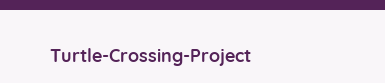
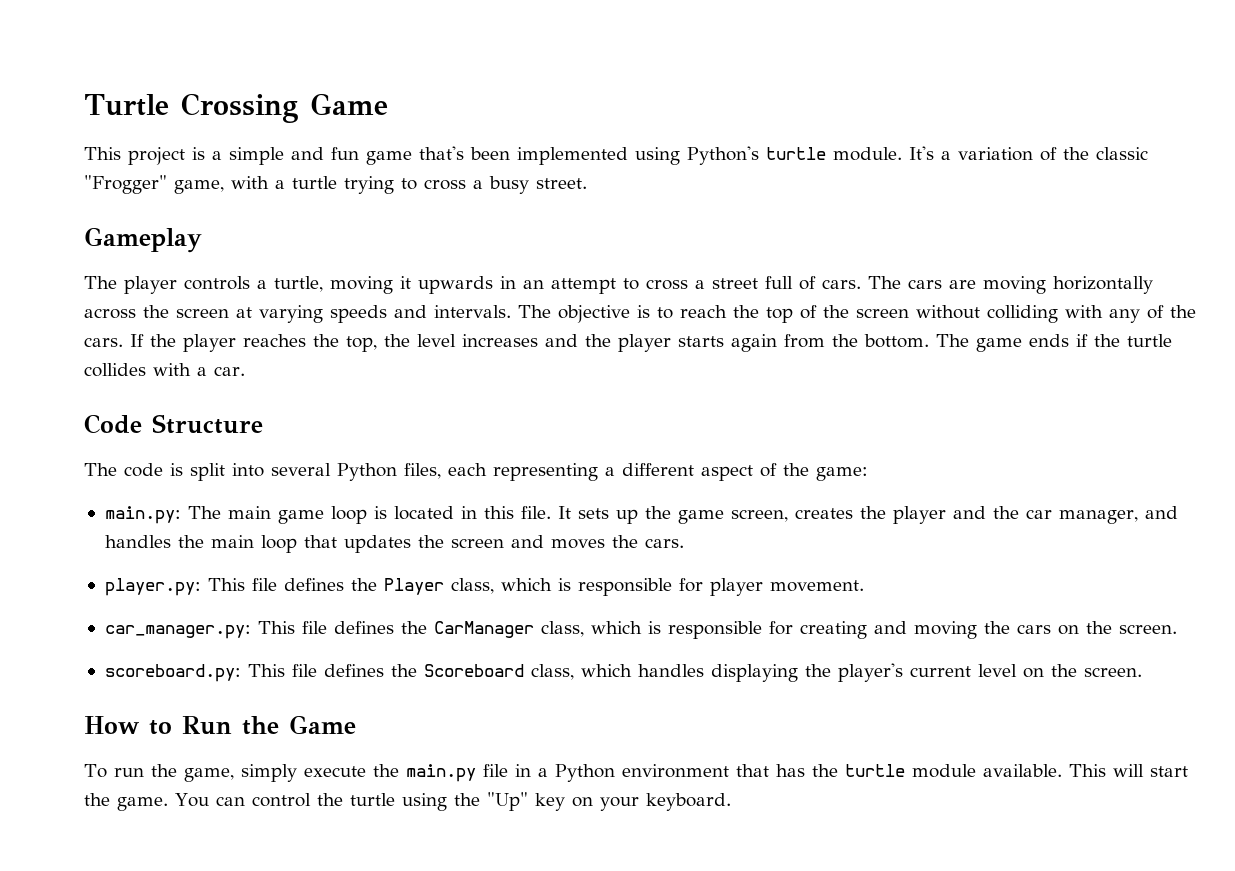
- Turtle-Crossing-Project
+ Turtle Crossing Game
+ This project is a simple and fun game that's been implemented using Python's turtle module. It's a variation of the classic "Frogger" game, with a turtle trying to cross a busy street.
+ Gameplay
+ The player controls a turtle, moving it upwards in an attempt to cross a street full of cars. The cars are moving horizontally across the screen at varying speeds and intervals. The objective is to reach the top of the screen without colliding with any of the cars. If the player reaches the top, the level increases and the player starts again from the bottom. The game ends if the turtle collides with a car.
+ Code Structure
+ The code is split into several Python files, each representing a different aspect of the game:
+ main.py: The main game loop is located in this file. It sets up the game screen, creates the player and the car manager, and handles the main loop that updates the screen and moves the cars.
+ player.py: This file defines the Player class, which is responsible for player movement.
+ car_manager.py: This file defines the CarManager class, which is responsible for creating and moving the cars on the screen.
+ scoreboard.py: This file defines the Scoreboard class, which handles displaying the player's current level on the screen.
+ How to Run the Game
+ To run the game, simply execute the main.py file in a Python environment that has the turtle module available. This will start the game. You can control the turtle using the "Up" key on your keyboard.

